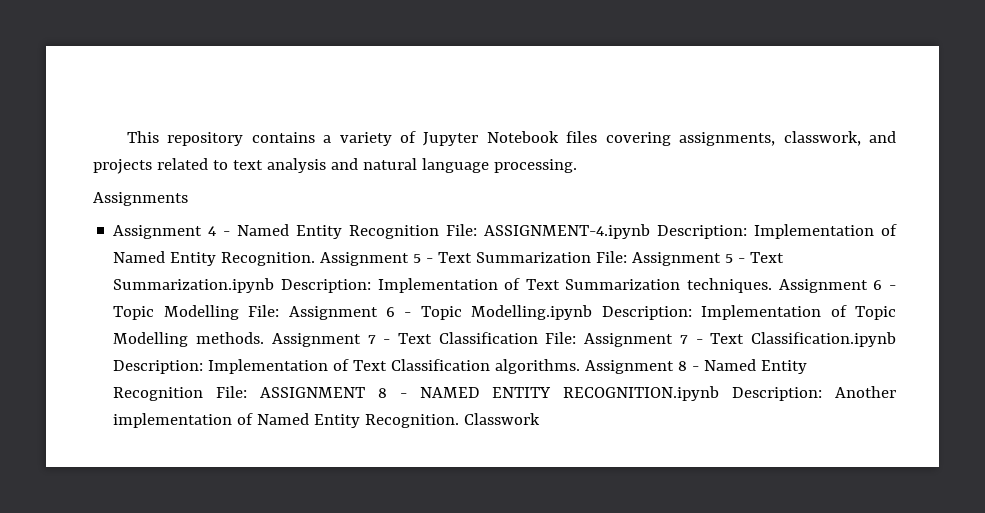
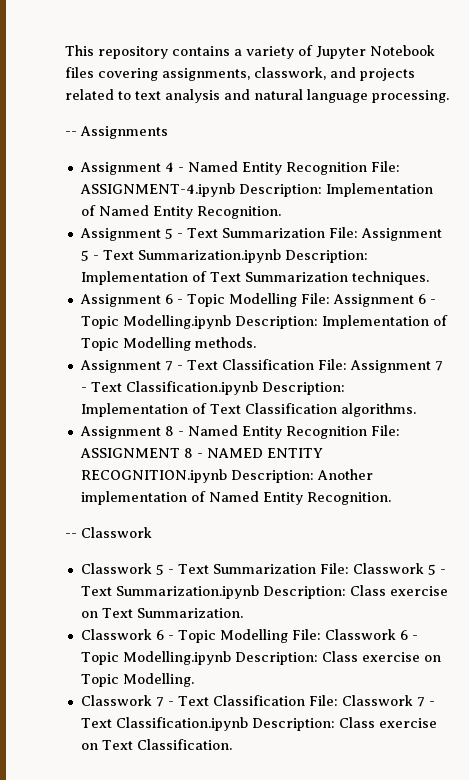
- Assignments
+ -- Assignments
- Implementation of Named Entity Recognition. Assignment 5 - Text Summarization File:
+ Implementation of Named Entity Recognition.
+ Assignment 5 - Text Summarization File:
- Implementation of Text Summarization techniques. Assignment 6 - Topic Modelling File:
+ Implementation of Text Summarization techniques.
+ Assignment 6 - Topic Modelling File:
- Implementation of Topic Modelling methods. Assignment 7 - Text Classification File:
+ Implementation of Topic Modelling methods.
+ Assignment 7 - Text Classification File:
- Implementation of Text Classification algorithms. Assignment 8 - Named Entity Recognition File:
+ Implementation of Text Classification algorithms.
+ Assignment 8 - Named Entity Recognition File:
- Another implementation of Named Entity Recognition. Classwork
+ Another implementation of Named Entity Recognition.
+ -- Classwork
+ Classwork 5 - Text Summarization File: Classwork 5 - Text Summarization.ipynb Description: Class exercise on Text Summarization.
+ Classwork 6 - Topic Modelling File: Classwork 6 - Topic Modelling.ipynb Description: Class exercise on Topic Modelling.
+ Classwork 7 - Text Classification File: Classwork 7 - Text Classification.ipynb Description: Class exercise on Text Classification.

